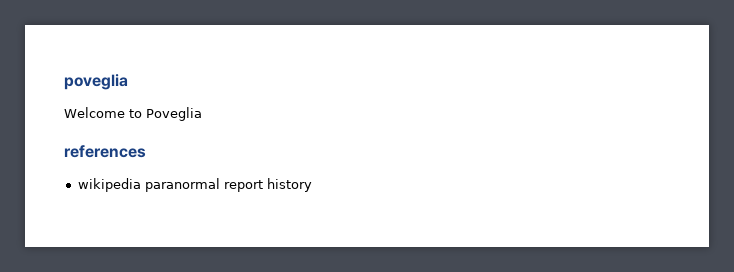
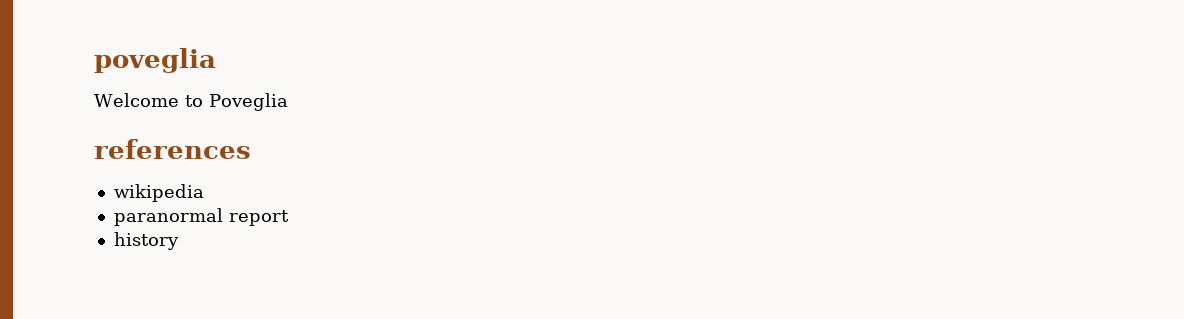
- wikipedia paranormal report history
+ wikipedia
+ paranormal report
+ history

